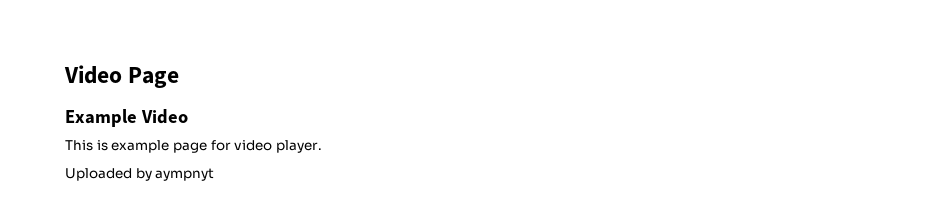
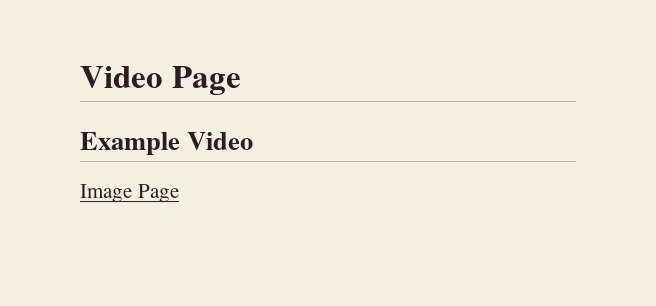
- This is example page for video player.
- Uploaded by aympnyt
+ Image Page

